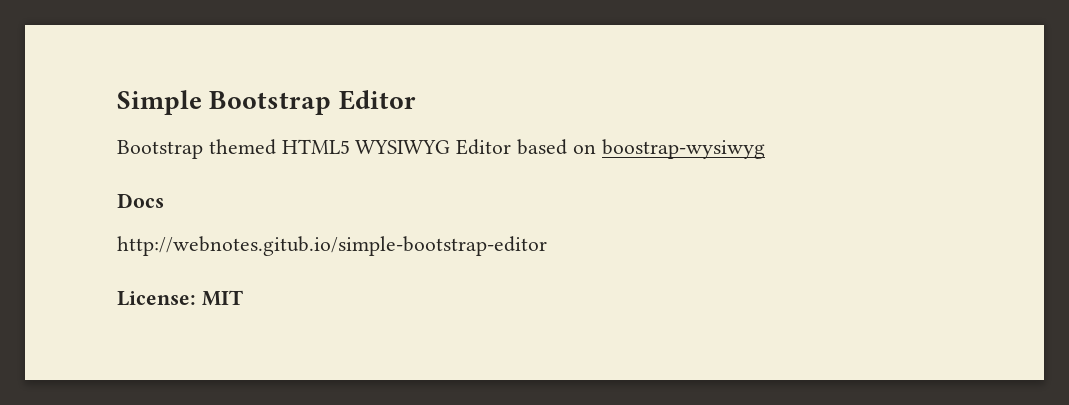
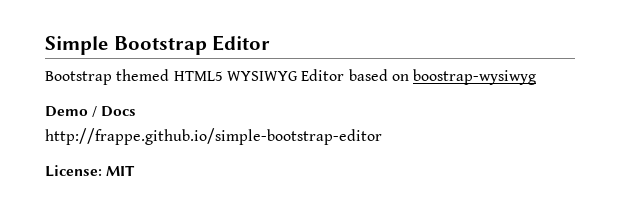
- Docs
+ Demo / Docs
- http://webnotes.gitub.io/simple-bootstrap-editor
+ http://frappe.github.io/simple-bootstrap-editor

